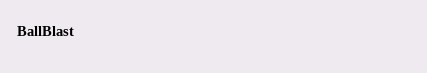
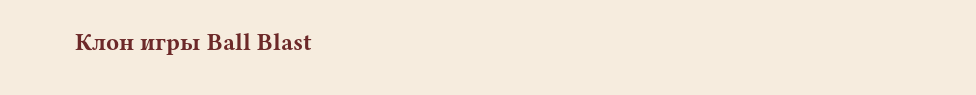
- BallBlast
+ Клон игры Ball Blast

